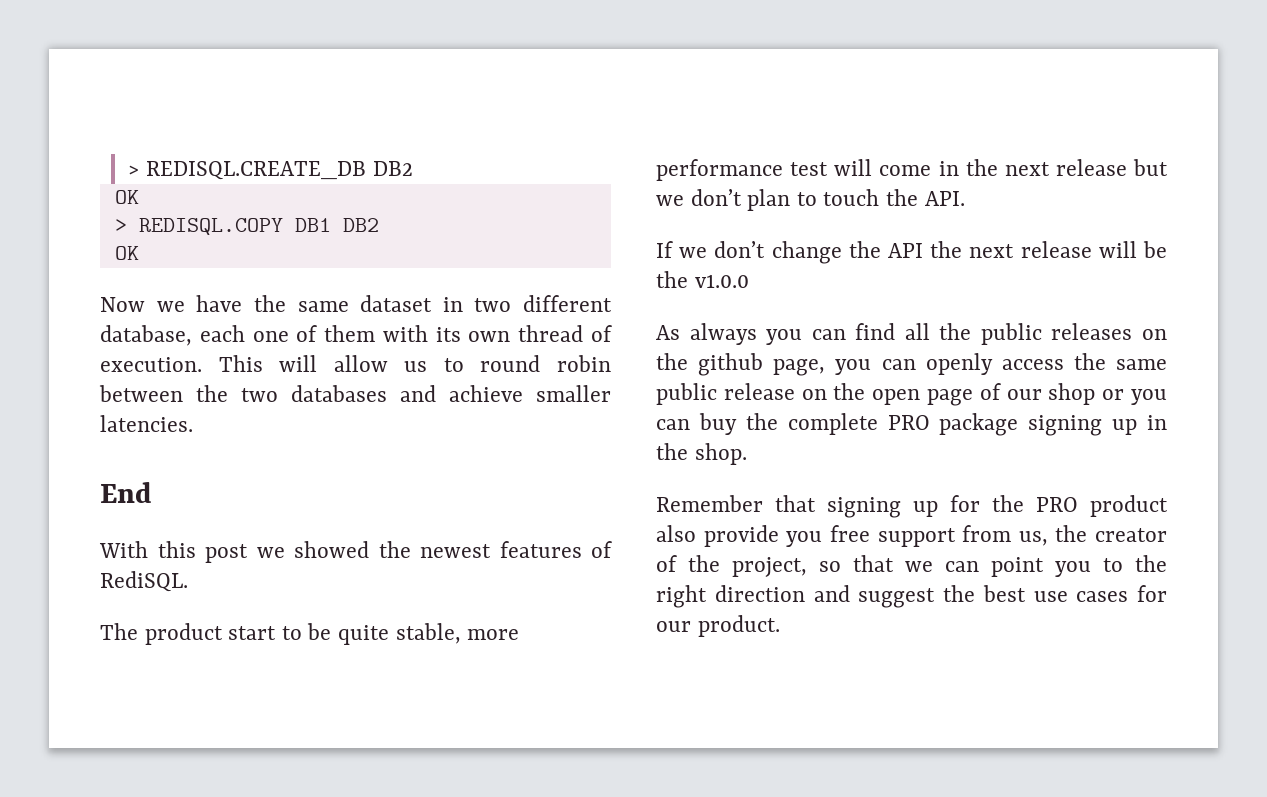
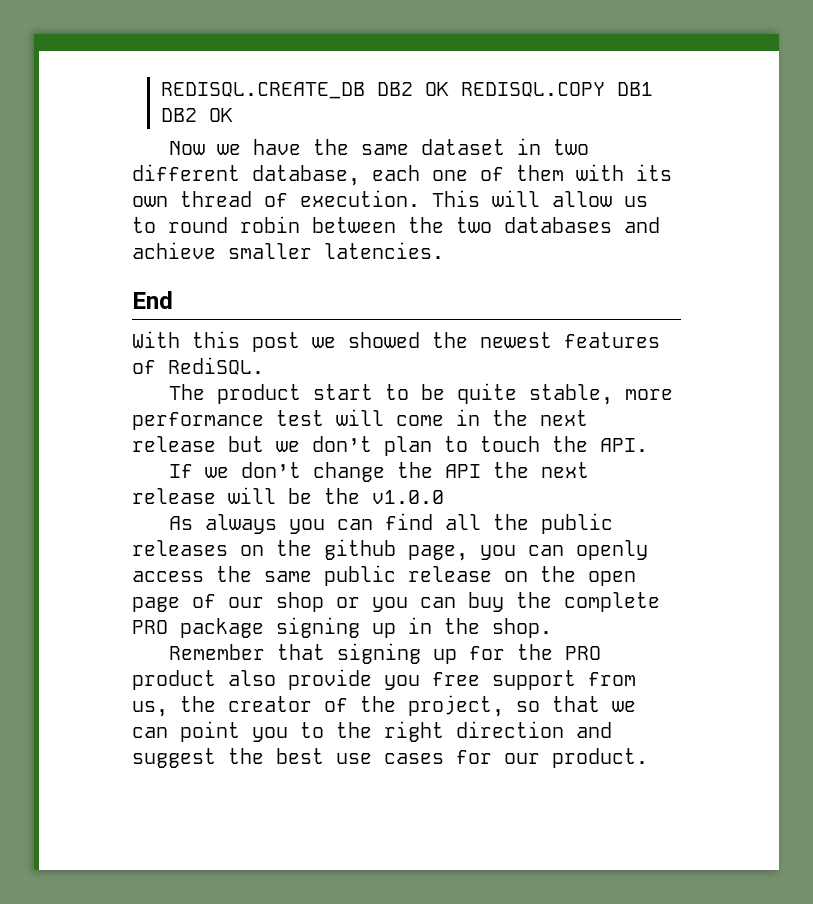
- > REDISQL.CREATE_DB DB2
- OK
- > REDISQL.COPY DB1 DB2
- OK
+ REDISQL.CREATE_DB DB2 OK REDISQL.COPY DB1 DB2 OK

